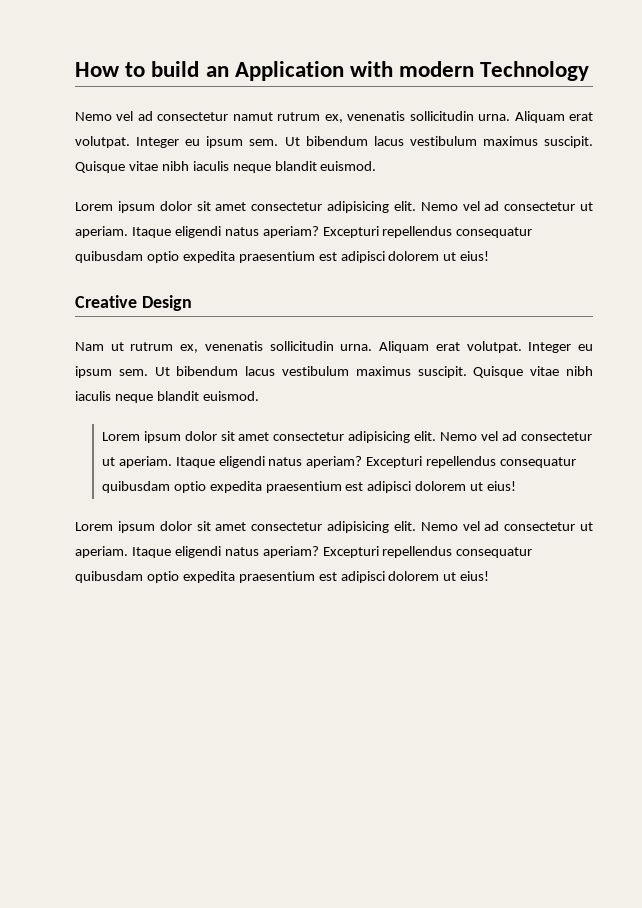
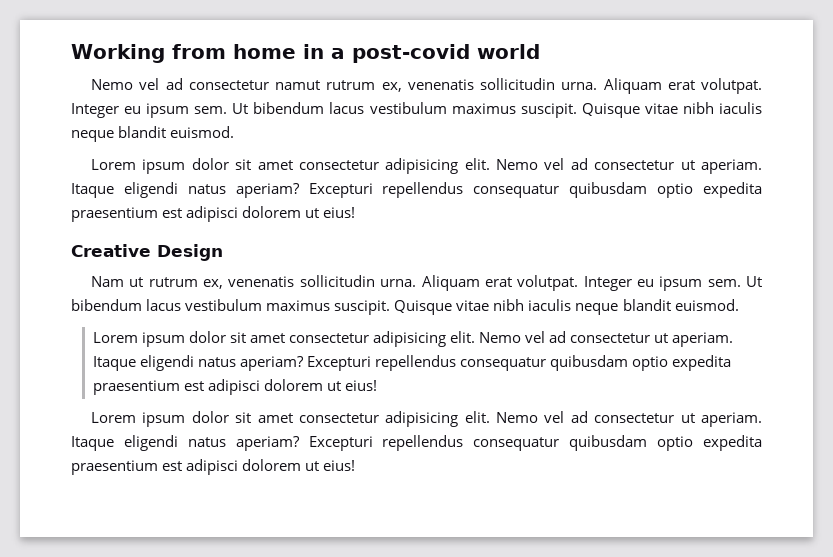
- How to build an Application with modern Technology
+ Working from home in a post-covid world

